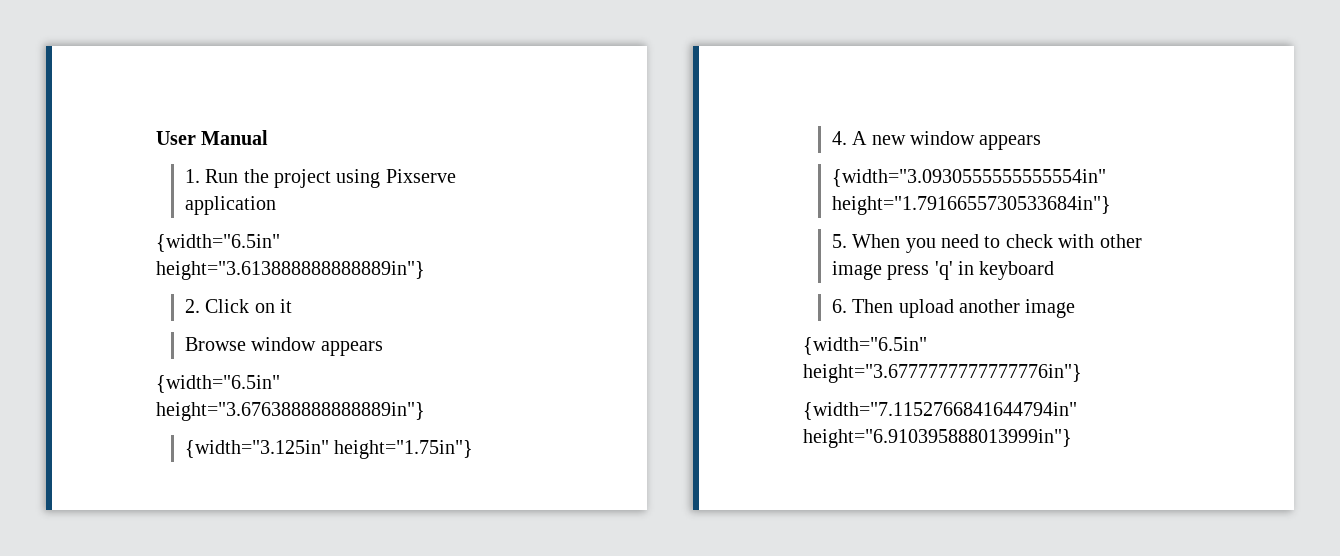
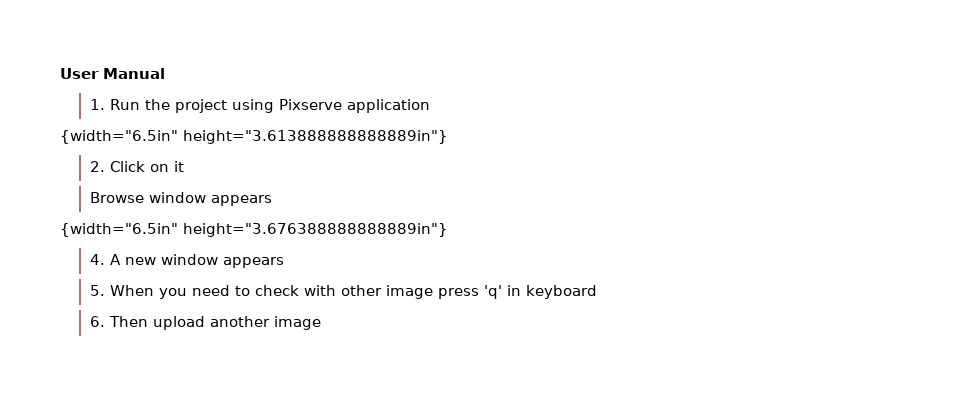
- {width="3.125in" height="1.75in"}
- {width="3.0930555555555554in" height="1.7916655730533684in"}
- {width="6.5in" height="3.6777777777777776in"}
- {width="7.1152766841644794in" height="6.910395888013999in"}

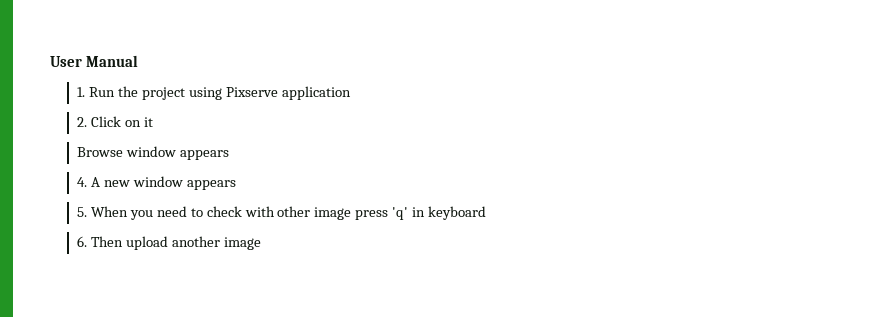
- {width="6.5in" height="3.613888888888889in"}
- {width="6.5in" height="3.676388888888889in"}

